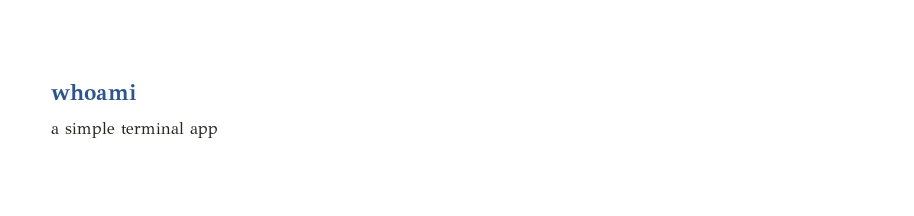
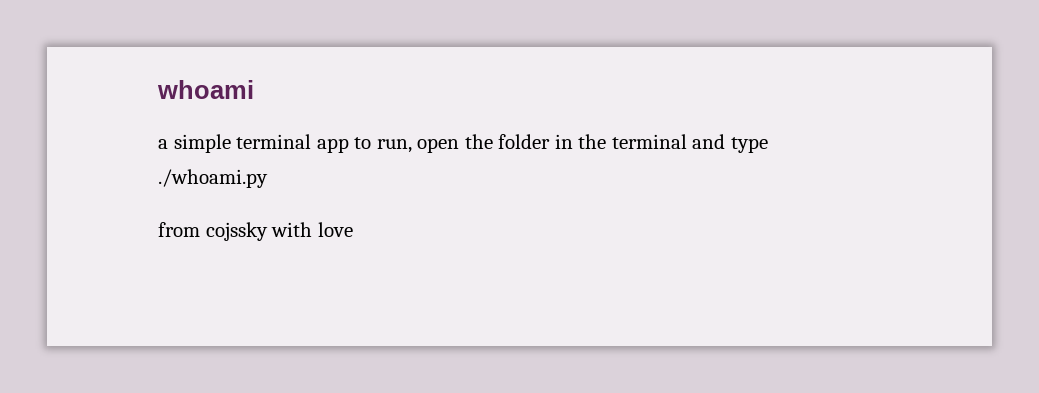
- a simple terminal app
+ a simple terminal app to run, open the folder in the terminal and type ./whoami.py
+ from cojssky with love

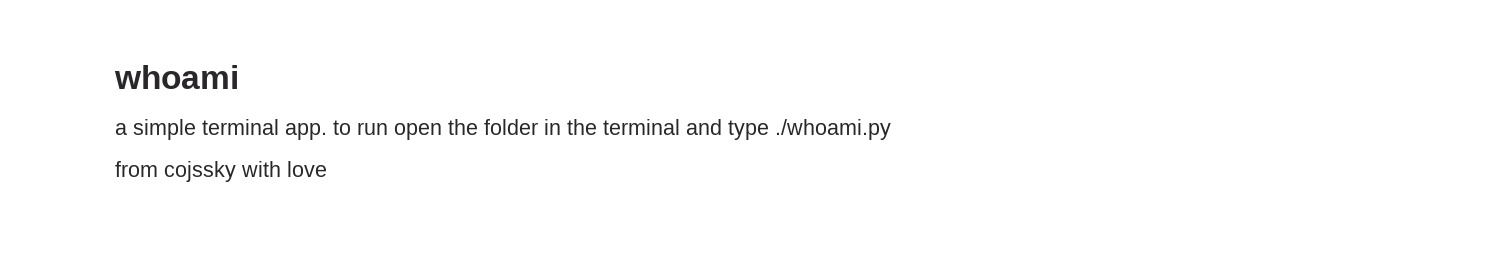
- a simple terminal app to run, open the folder in the terminal and type ./whoami.py
+ a simple terminal app. to run open the folder in the terminal and type ./whoami.py

